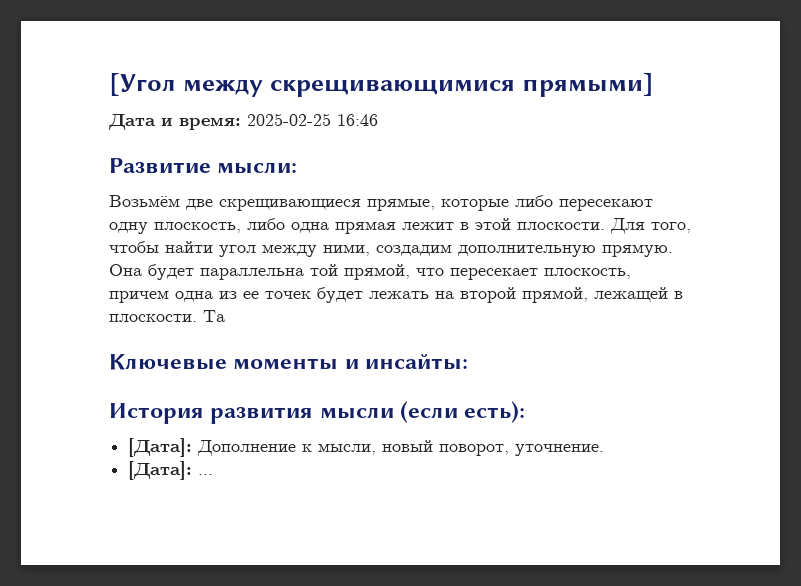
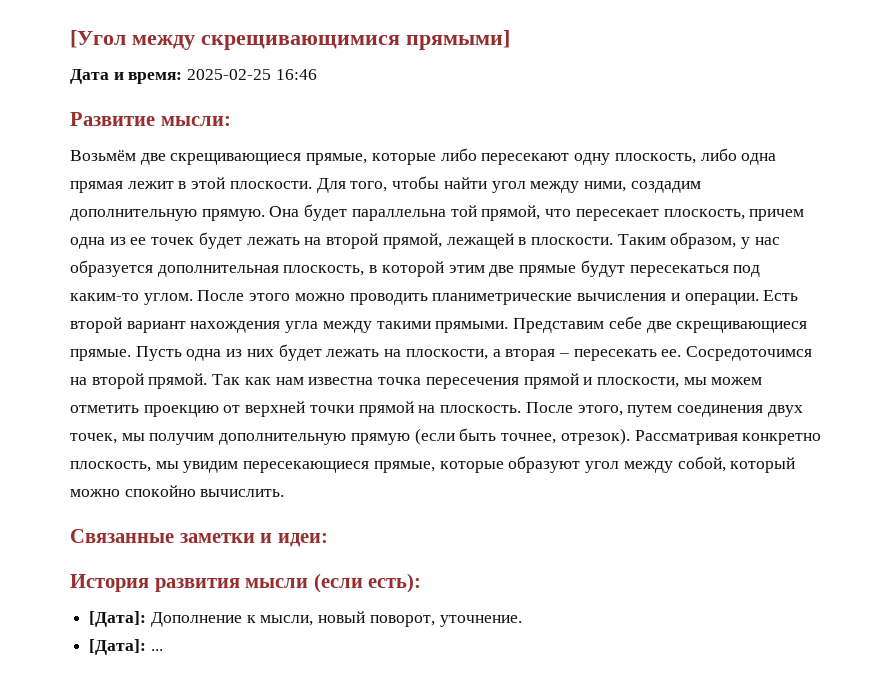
- Та
- Ключевые моменты и инсайты:
+ Таким образом, у нас образуется дополнительная плоскость, в которой этим две прямые будут пересекаться под каким-то углом. После этого можно проводить планиметрические вычисления и операции. Есть второй вариант нахождения угла между такими прямыми. Представим себе две скрещивающиеся прямые. Пусть одна из них будет лежать на плоскости, а вторая – пересекать ее. Сосредоточимся на второй прямой. Так как нам известна точка пересечения прямой и плоскости, мы можем отметить проекцию от верхней точки прямой на плоскость. После этого, путем соединения двух точек, мы получим дополнительную прямую (если быть точнее, отрезок). Рассматривая конкретно плоскость, мы увидим пересекающиеся прямые, которые образуют угол между собой, который можно спокойно вычислить.
+ Связанные заметки и идеи:

